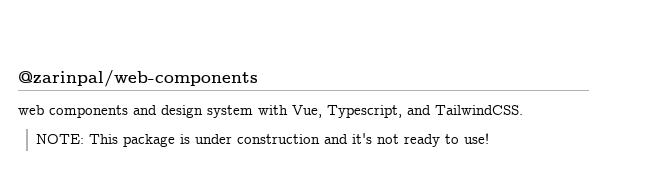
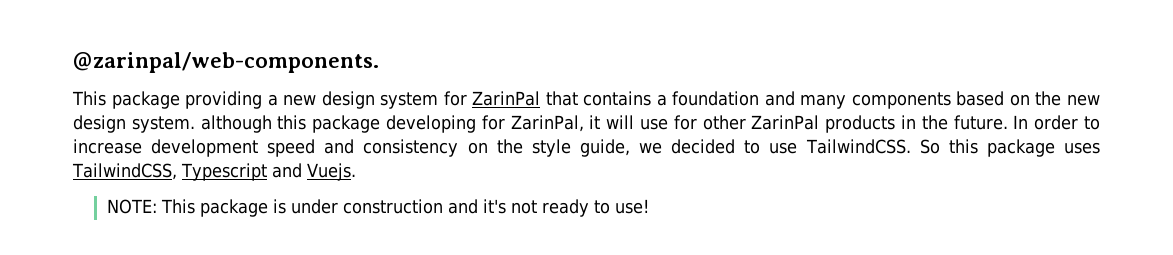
- @zarinpal/web-components
- web components and design system with Vue, Typescript, and TailwindCSS.
+ @zarinpal/web-components.
+ This package providing a new design system for ZarinPal that contains a foundation and many components based on the new design system. although this package developing for ZarinPal, it will use for other ZarinPal products in the future. In order to increase development speed and consistency on the style guide, we decided to use TailwindCSS. So this package uses TailwindCSS, Typescript and Vuejs.

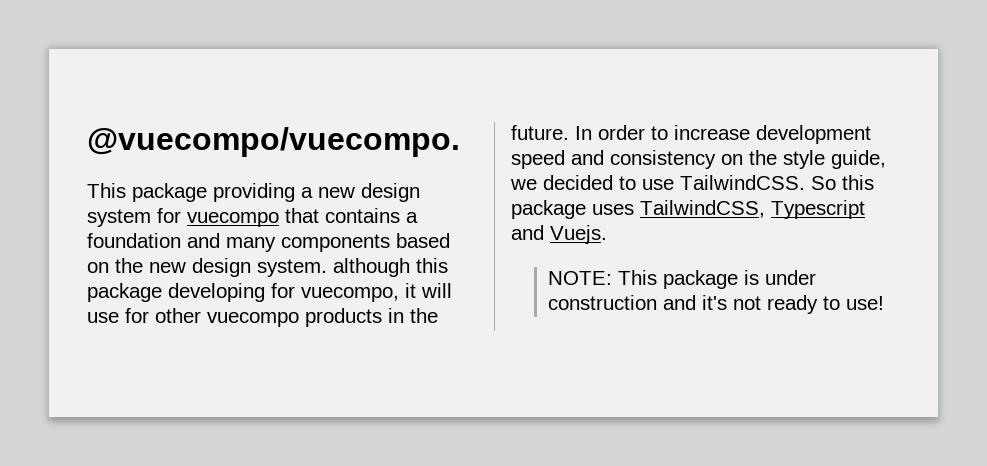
- @zarinpal/web-components.
+ @vuecompo/vuecompo.
- This package providing a new design system for ZarinPal that contains a foundation and many components based on the new design system. although this package developing for ZarinPal, it will use for other ZarinPal products in the future.
+ This package providing a new design system for vuecompo that contains a foundation and many components based on the new design system. although this package developing for vuecompo, it will use for other vuecompo products in the future.

